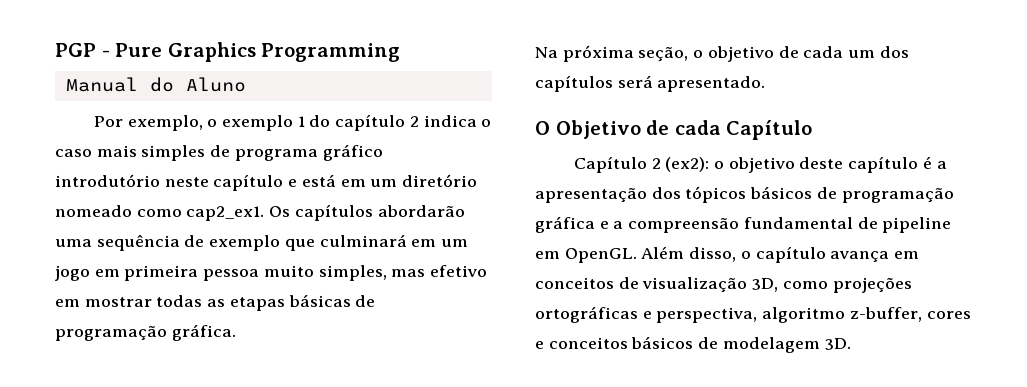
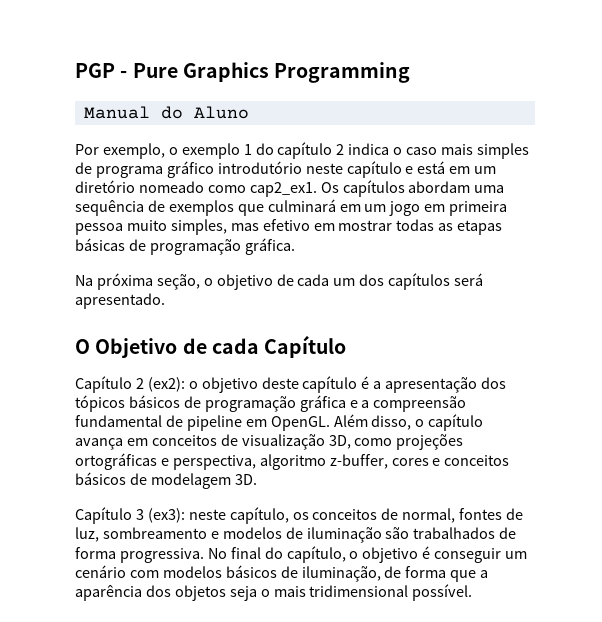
- Os capítulos abordarão uma sequência de exemplo que culminará em um jogo em primeira pessoa muito simples, mas efetivo em mostrar todas as etapas básicas de programação gráfica.
+ Os capítulos abordam uma sequência de exemplos que culminará em um jogo em primeira pessoa muito simples, mas efetivo em mostrar todas as etapas básicas de programação gráfica.
+ Capítulo 3 (ex3): neste capítulo, os conceitos de normal, fontes de luz, sombreamento e modelos de iluminação são trabalhados de forma progressiva. No final do capítulo, o objetivo é conseguir um cenário com modelos básicos de iluminação, de forma que a aparência dos objetos seja o mais tridimensional possível.

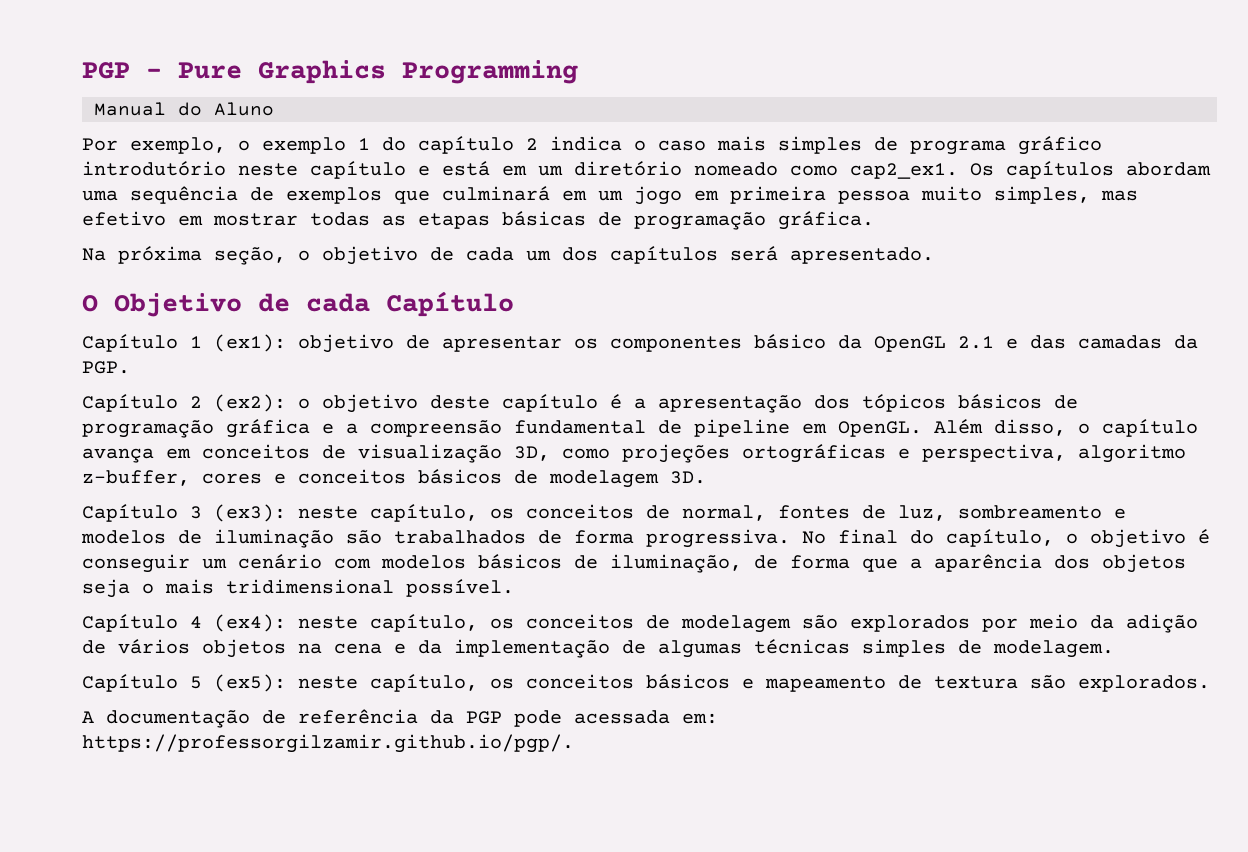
+ Capítulo 1 (ex1): objetivo de apresentar os componentes básico da OpenGL 2.1 e das camadas da PGP.
+ Capítulo 4 (ex4): neste capítulo, os conceitos de modelagem são explorados por meio da adição de vários objetos na cena e da implementação de algumas técnicas simples de modelagem.
+ Capítulo 5 (ex5): neste capítulo, os conceitos básicos e mapeamento de textura são explorados.
+ A documentação de referência da PGP pode acessada em: https://professorgilzamir.github.io/pgp/.

